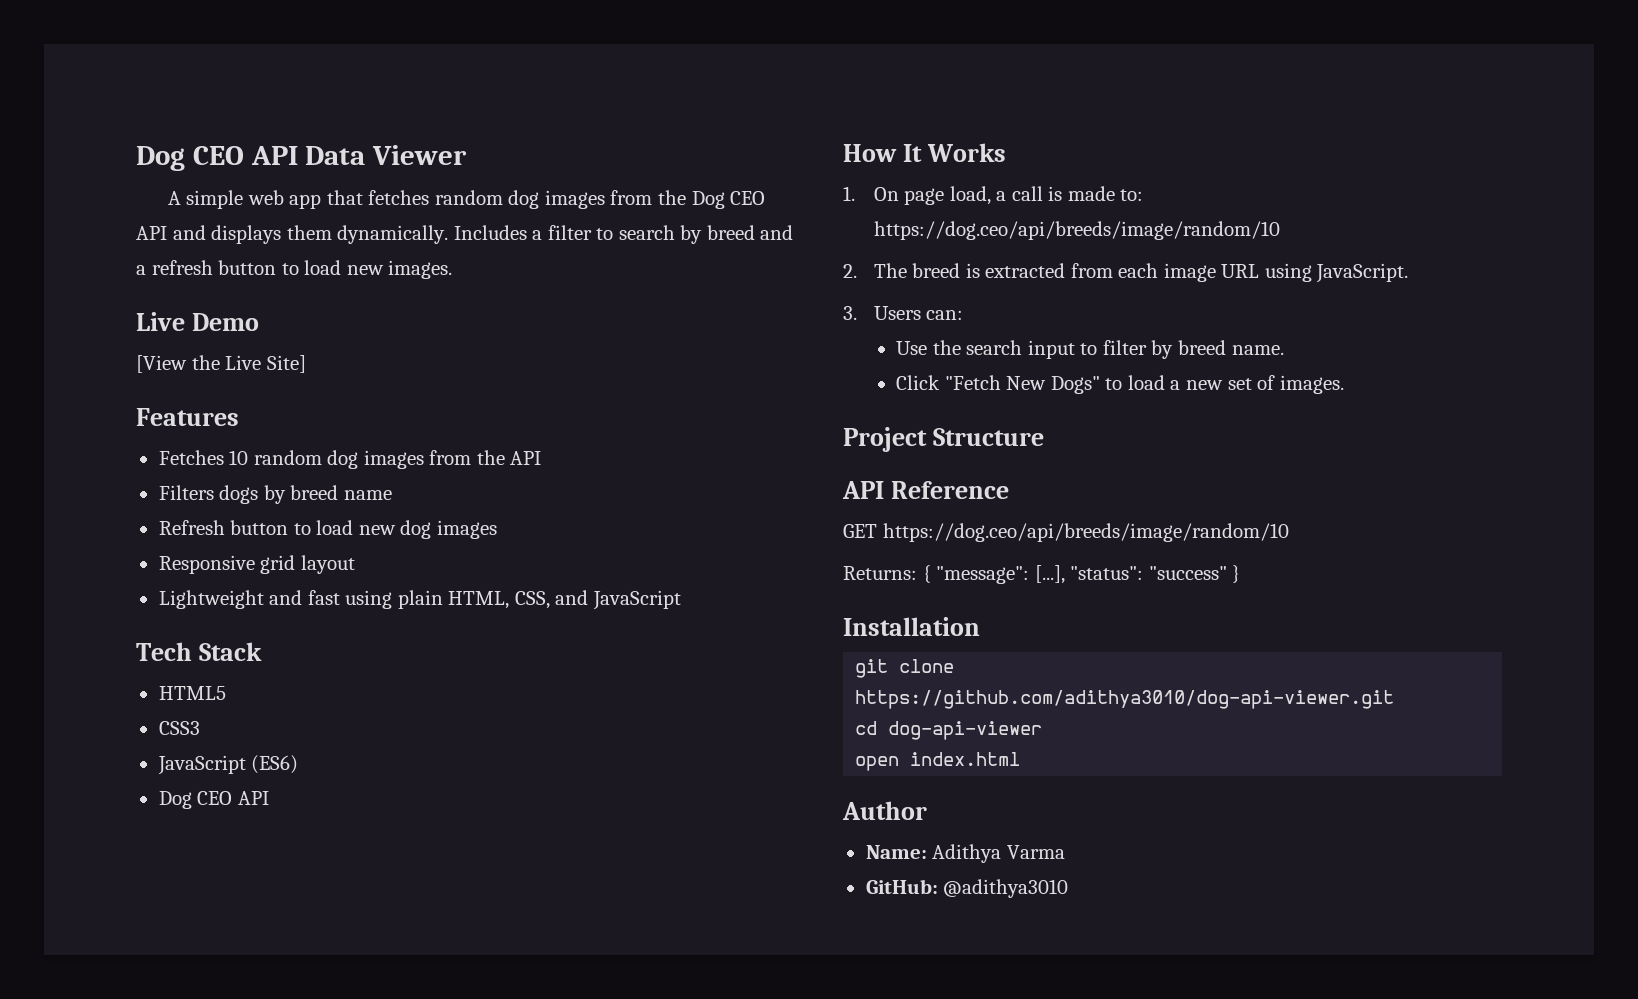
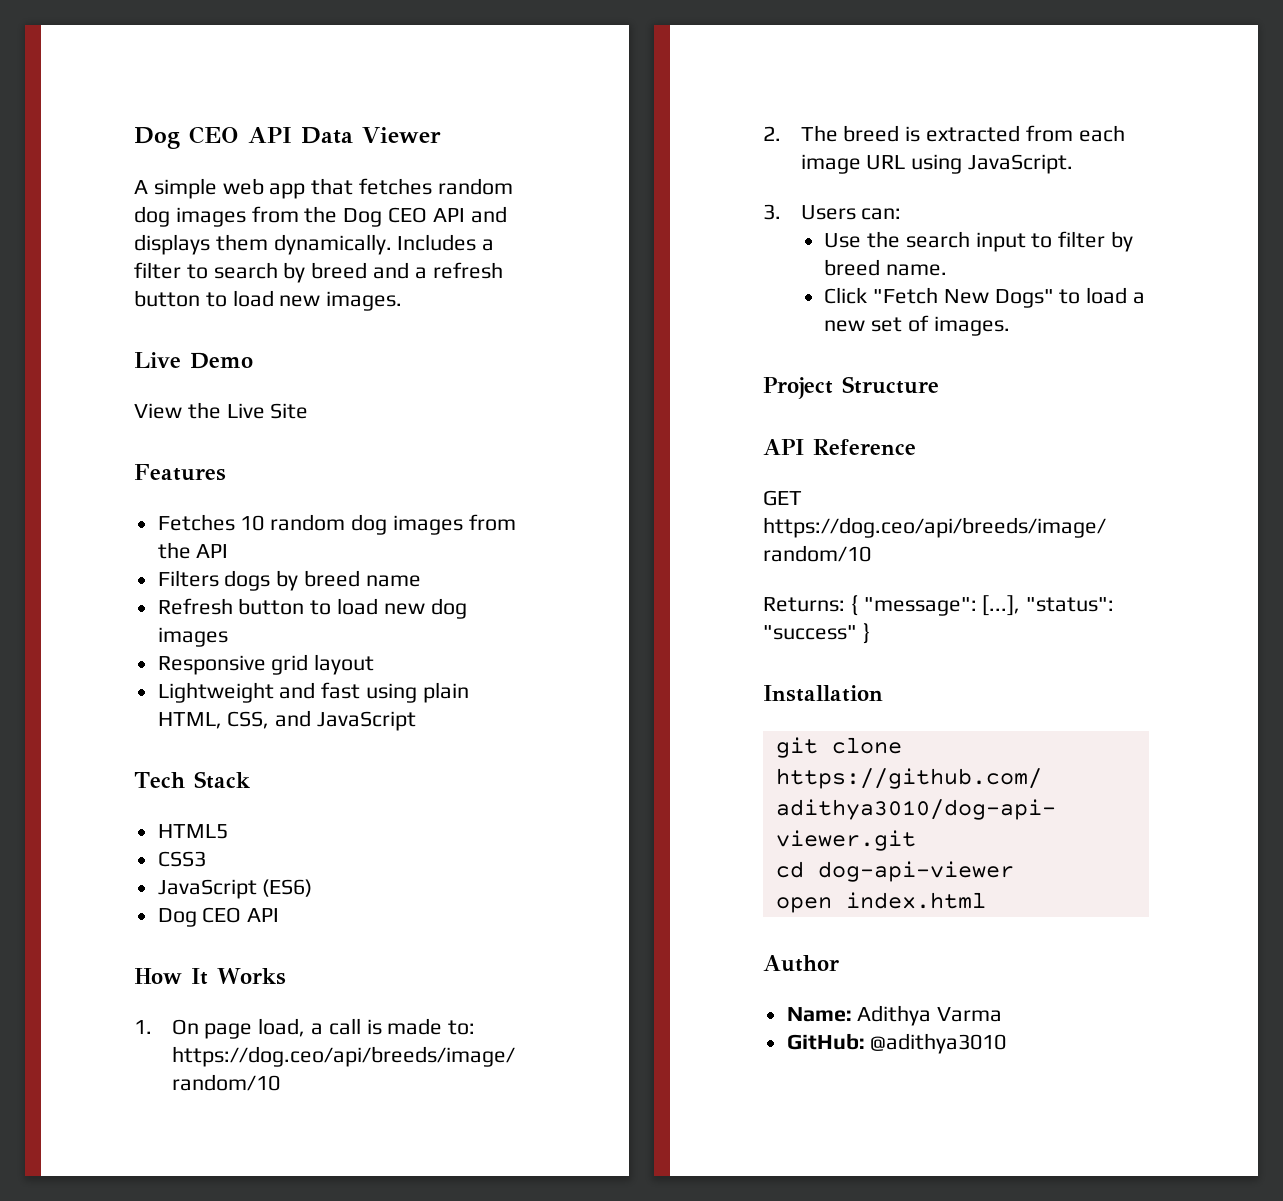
- [View the Live Site]
+ View the Live Site

